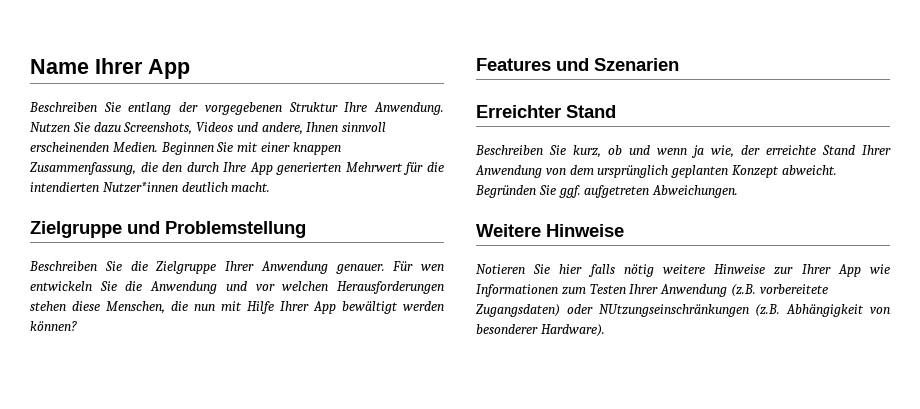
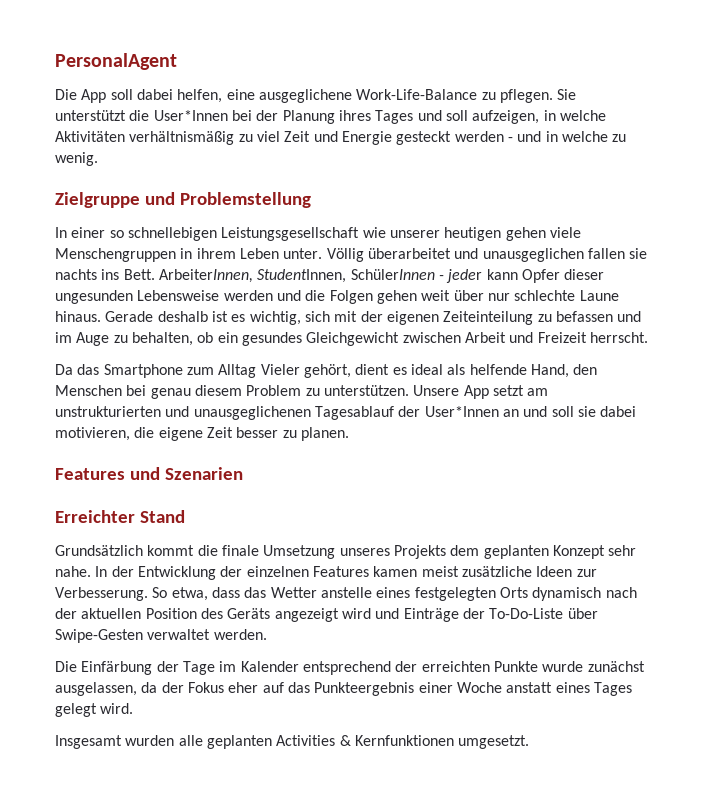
- Name Ihrer App
- Beschreiben Sie entlang der vorgegebenen Struktur Ihre Anwendung. Nutzen Sie dazu Screenshots, Videos und andere, Ihnen sinnvoll erscheinenden Medien. Beginnen Sie mit einer knappen Zusammenfassung, die den durch Ihre App generierten Mehrwert für die intendierten Nutzer*innen deutlich macht.
+ PersonalAgent
+ Die App soll dabei helfen, eine ausgeglichene Work-Life-Balance zu pflegen. Sie unterstützt die User*Innen bei der Planung ihres Tages und soll aufzeigen, in welche Aktivitäten verhältnismäßig zu viel Zeit und Energie gesteckt werden - und in welche zu wenig.
  Zielgruppe und Problemstellung
- Beschreiben Sie die Zielgruppe Ihrer Anwendung genauer. Für wen entwickeln Sie die Anwendung und vor welchen Herausforderungen stehen diese Menschen, die nun mit Hilfe Ihrer App bewältigt werden können?
+ In einer so schnellebigen Leistungsgesellschaft wie unserer heutigen gehen viele Menschengruppen in ihrem Leben unter. Völlig überarbeitet und unausgeglichen fallen sie nachts ins Bett. ArbeiterInnen, StudentInnen, SchülerInnen - jeder kann Opfer dieser ungesunden Lebensweise werden und die Folgen gehen weit über nur schlechte Laune hinaus. Gerade deshalb ist es wichtig, sich mit der eigenen Zeiteinteilung zu befassen und im Auge zu behalten, ob ein gesundes Gleichgewicht zwischen Arbeit und Freizeit herrscht.
+ Da das Smartphone zum Alltag Vieler gehört, dient es ideal als helfende Hand, den Menschen bei genau diesem Problem zu unterstützen. Unsere App setzt am unstrukturierten und unausgeglichenen Tagesablauf der User*Innen an und soll sie dabei motivieren, die eigene Zeit besser zu planen.
- Beschreiben Sie kurz, ob und wenn ja wie, der erreichte Stand Ihrer Anwendung von dem ursprünglich geplanten Konzept abweicht. Begründen Sie ggf. aufgetreten Abweichungen.
- Weitere Hinweise
- Notieren Sie hier falls nötig weitere Hinweise zur Ihrer App wie Informationen zum Testen Ihrer Anwendung (z.B. vorbereitete Zugangsdaten) oder NUtzungseinschränkungen (z.B. Abhängigkeit von besonderer Hardware).
+ Grundsätzlich kommt die finale Umsetzung unseres Projekts dem geplanten Konzept sehr nahe. In der Entwicklung der einzelnen Features kamen meist zusätzliche Ideen zur Verbesserung. So etwa, dass das Wetter anstelle eines festgelegten Orts dynamisch nach der aktuellen Position des Geräts angezeigt wird und Einträge der To-Do-Liste über Swipe-Gesten verwaltet werden.
+ Die Einfärbung der Tage im Kalender entsprechend der erreichten Punkte wurde zunächst ausgelassen, da der Fokus eher auf das Punkteergebnis einer Woche anstatt eines Tages gelegt wird.
+ Insgesamt wurden alle geplanten Activities & Kernfunktionen umgesetzt.

